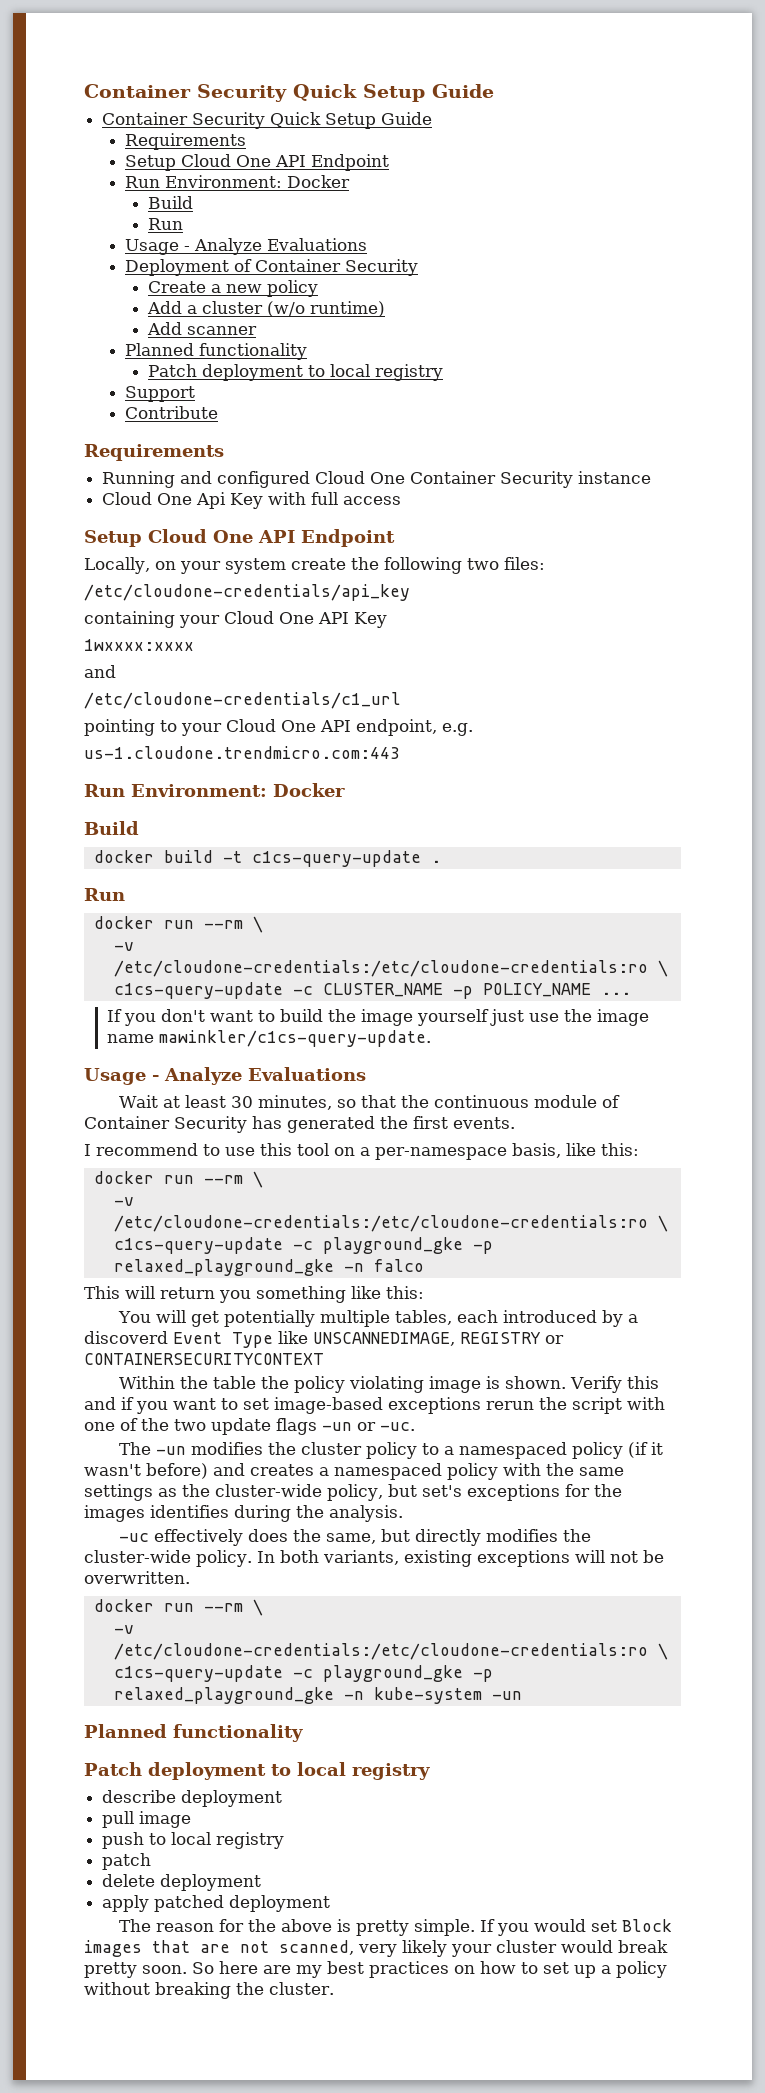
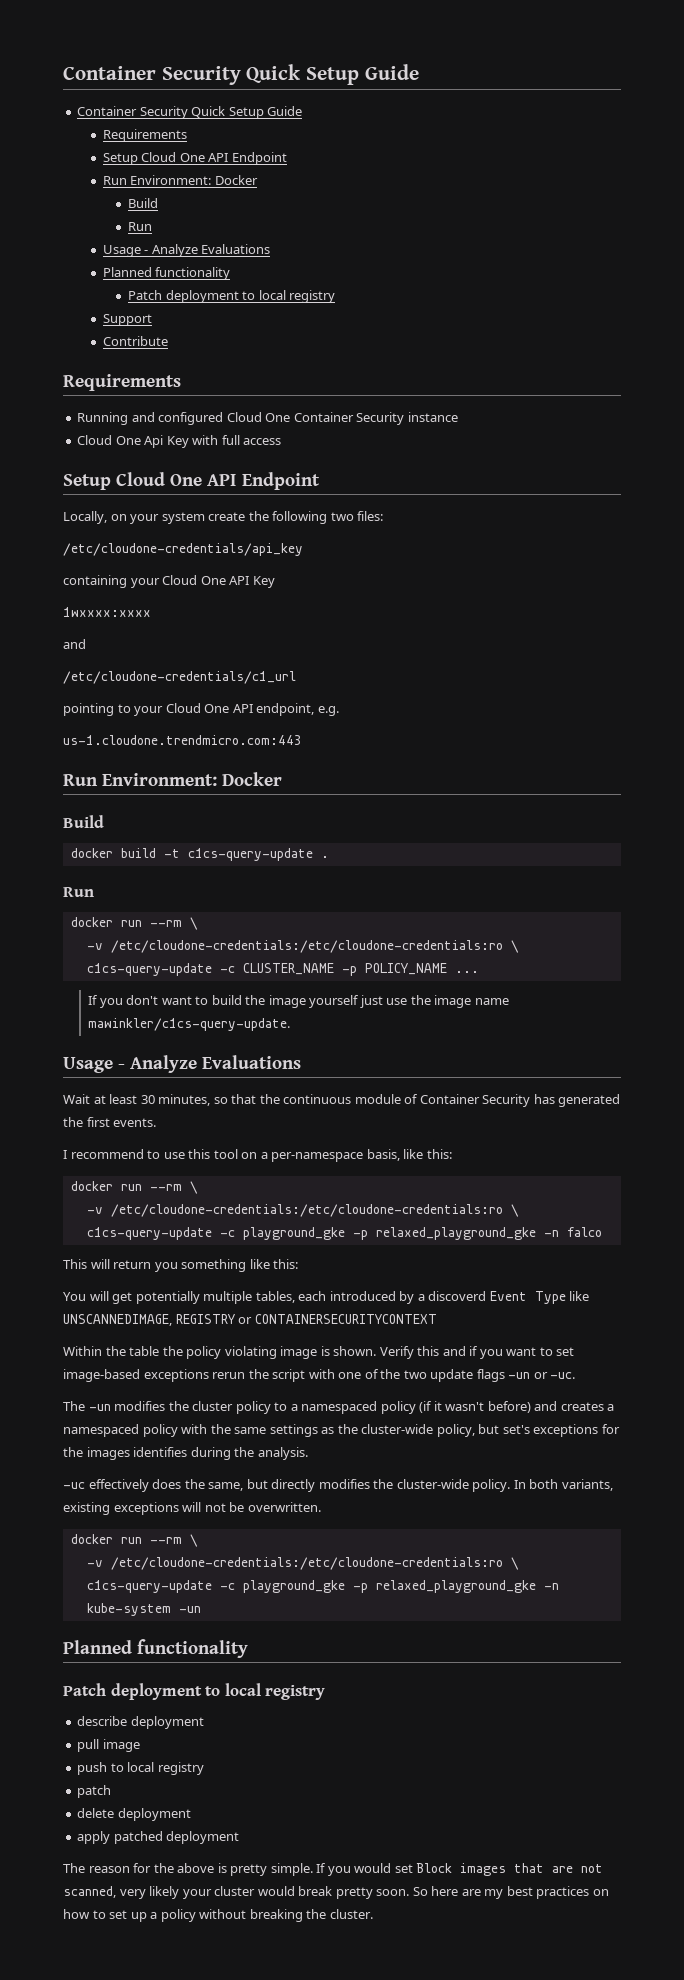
- Deployment of Container Security
- Create a new policy
- Add a cluster (w/o runtime)
- Add scanner

